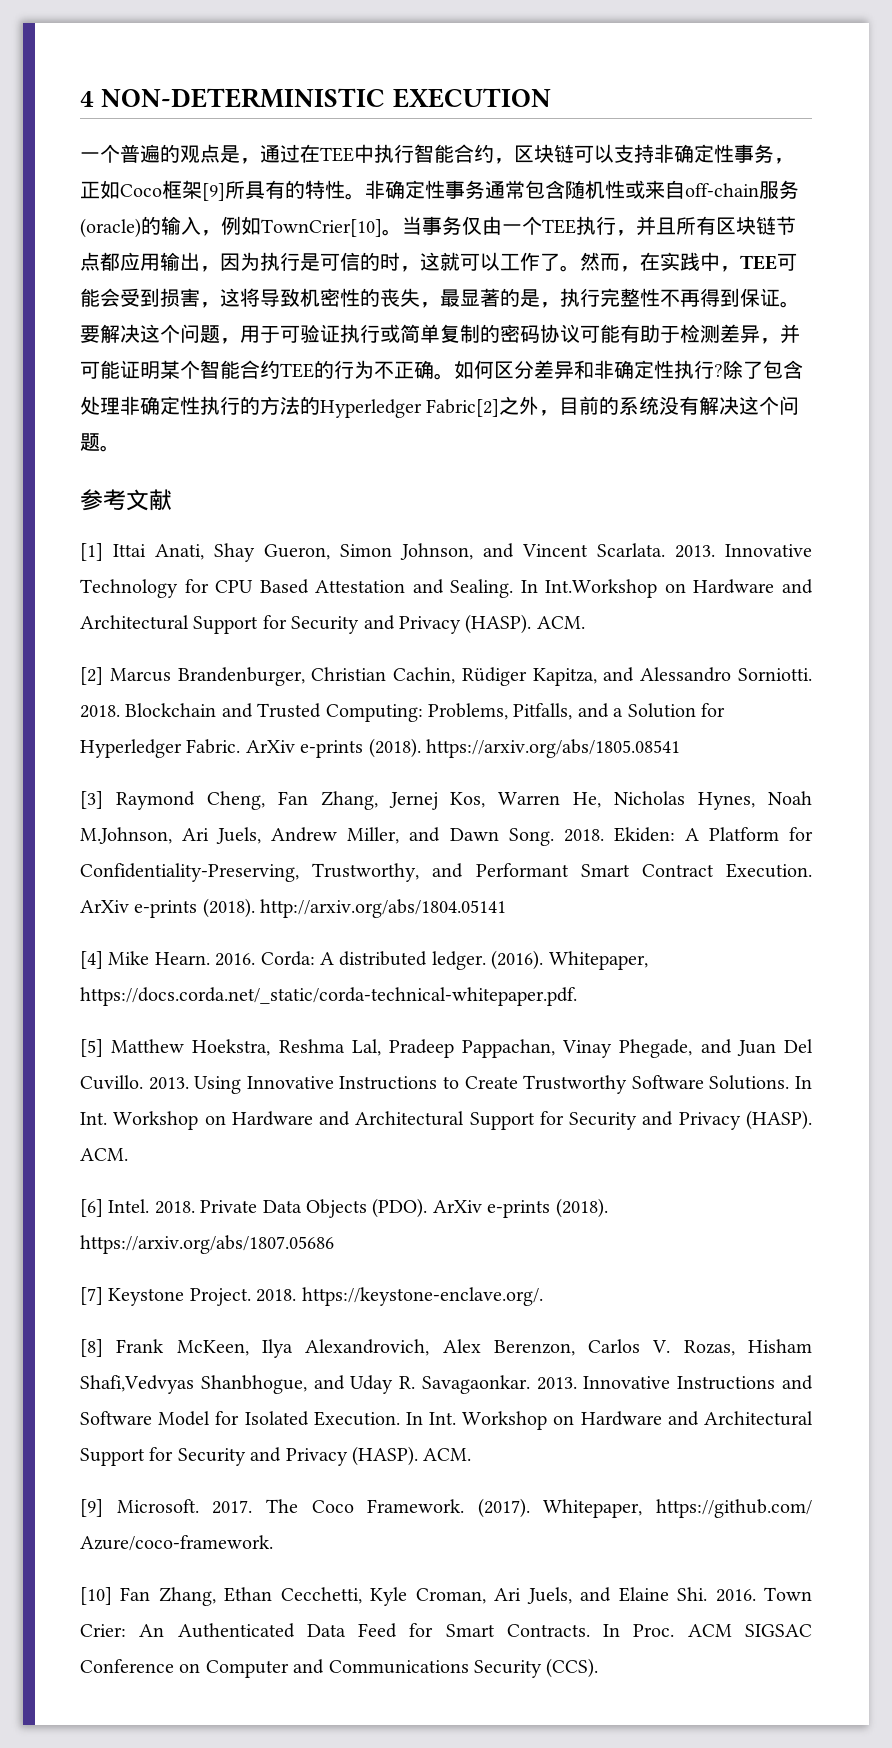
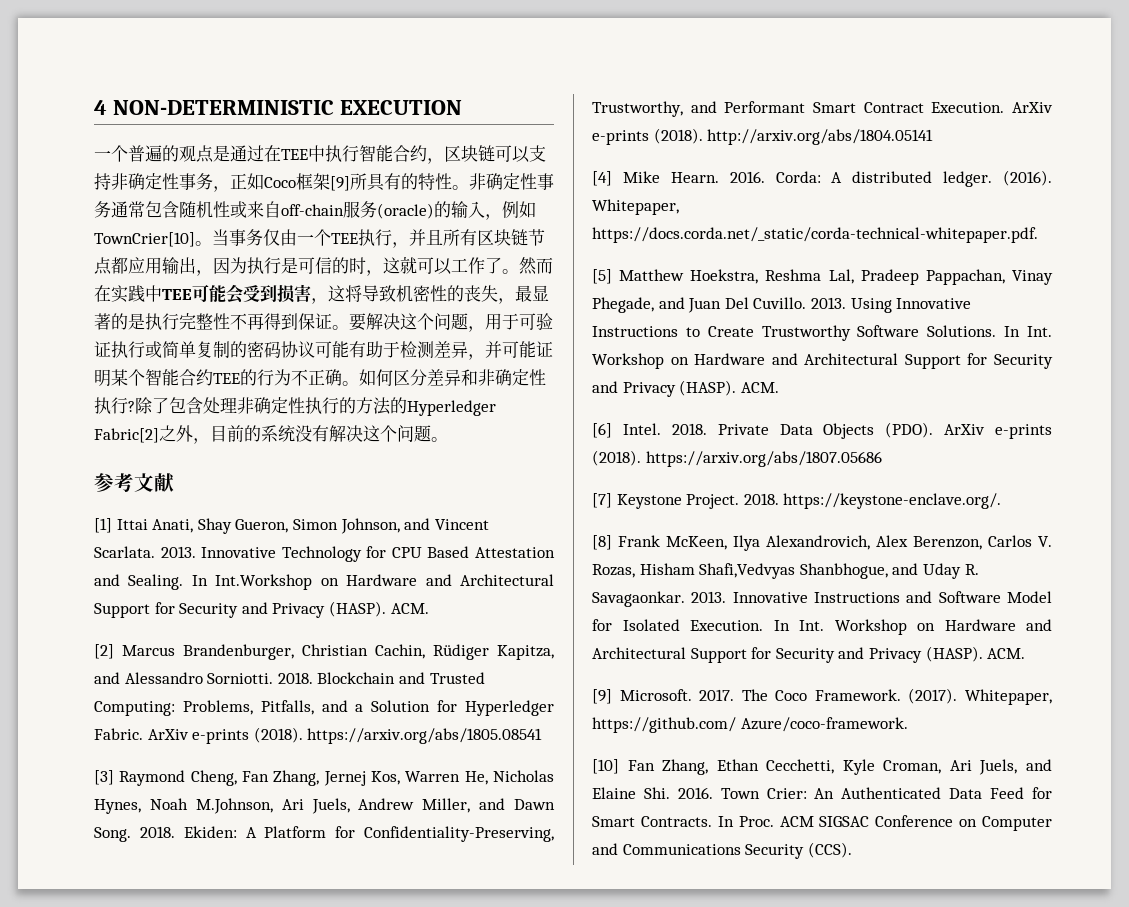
- 一个普遍的观点是，通过在TEE中执行智能合约，区块链可以支持非确定性事务，正如Coco框架[9]所具有的特性。
+ 一个普遍的观点是通过在TEE中执行智能合约，区块链可以支持非确定性事务，正如Coco框架[9]所具有的特性。
- 然而，在实践中，TEE可能会受到损害，这将导致机密性的丧失，最显著的是，执行完整性不再得到保证。
+ 然而在实践中TEE可能会受到损害，这将导致机密性的丧失，最显著的是执行完整性不再得到保证。

